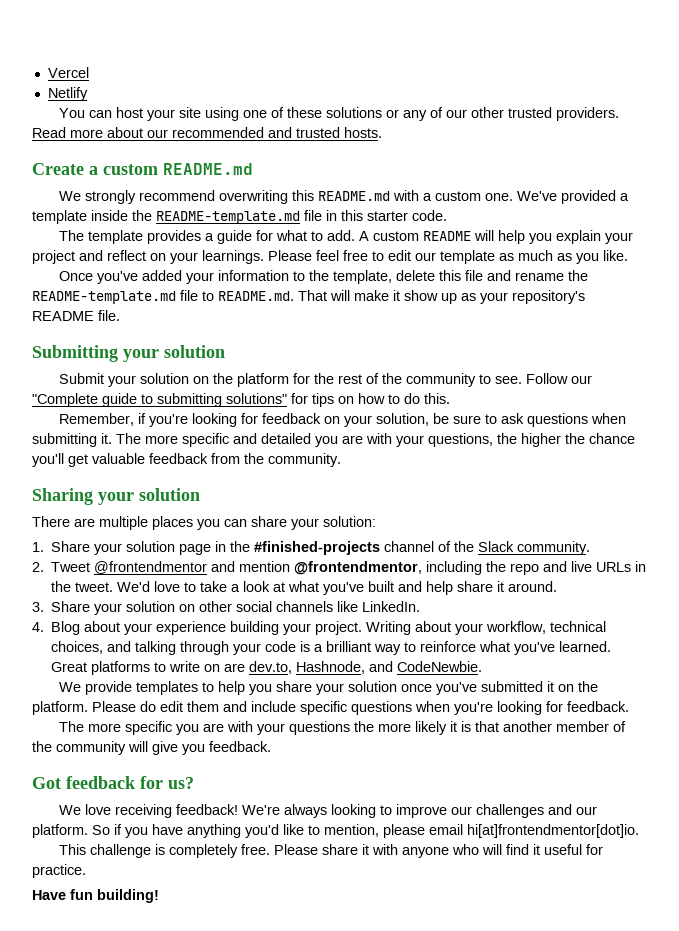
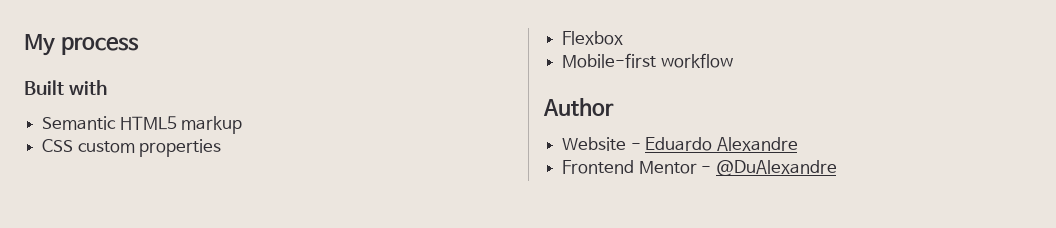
- Vercel
- Netlify
- You can host your site using one of these solutions or any of our other trusted providers. Read more about our recommended and trusted hosts.
- Create a custom README.md
- We strongly recommend overwriting this README.md with a custom one. We've provided a template inside the README-template.md file in this starter code.
- The template provides a guide for what to add. A custom README will help you explain your project and reflect on your learnings. Please feel free to edit our template as much as you like.
- Once you've added your information to the template, delete this file and rename the README-template.md file to README.md. That will make it show up as your repository's README file.
- Submitting your solution
- Submit your solution on the platform for the rest of the community to see. Follow our "Complete guide to submitting solutions" for tips on how to do this.
- Remember, if you're looking for feedback on your solution, be sure to ask questions when submitting it. The more specific and detailed you are with your questions, the higher the chance you'll get valuable feedback from the community.
- Sharing your solution
- There are multiple places you can share your solution:
- 1. Share your solution page in the #finished-projects channel of the Slack community.
- 2. Tweet @frontendmentor and mention @frontendmentor, including the repo and live URLs in the tweet. We'd love to take a look at what you've built and help share it around.
- 3. Share your solution on other social channels like LinkedIn.
- 4. Blog about your experience building your project. Writing about your workflow, technical choices, and talking through your code is a brilliant way to reinforce what you've learned. Great platforms to write on are dev.to, Hashnode, and CodeNewbie.
- We provide templates to help you share your solution once you've submitted it on the platform. Please do edit them and include specific questions when you're looking for feedback.
- The more specific you are with your questions the more likely it is that another member of the community will give you feedback.
- Got feedback for us?
- We love receiving feedback! We're always looking to improve our challenges and our platform. So if you have anything you'd like to mention, please email hi[at]frontendmentor[dot]io.
- This challenge is completely free. Please share it with anyone who will find it useful for practice.
- Have fun building!
+ My process
+ Built with
+ Semantic HTML5 markup
+ CSS custom properties
+ Flexbox
+ Mobile-first workflow
+ Author
+ Website - Eduardo Alexandre
+ Frontend Mentor - @DuAlexandre

